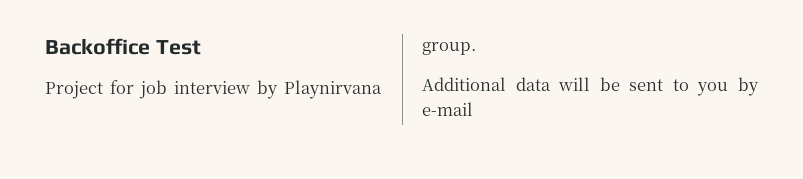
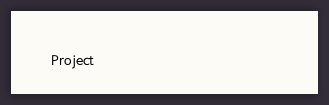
- Backoffice Test
- Project for job interview by Playnirvana group.
- Additional data will be sent to you by e-mail
+ Project

